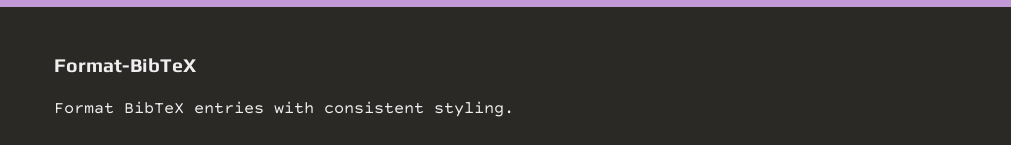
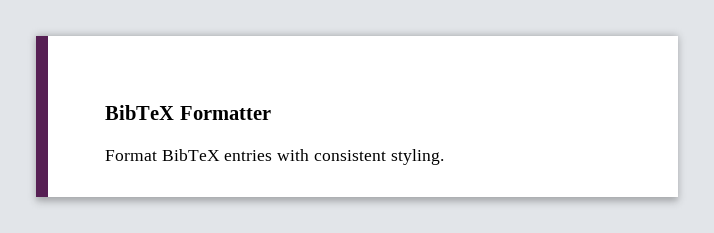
- Format-BibTeX
+ BibTeX Formatter

